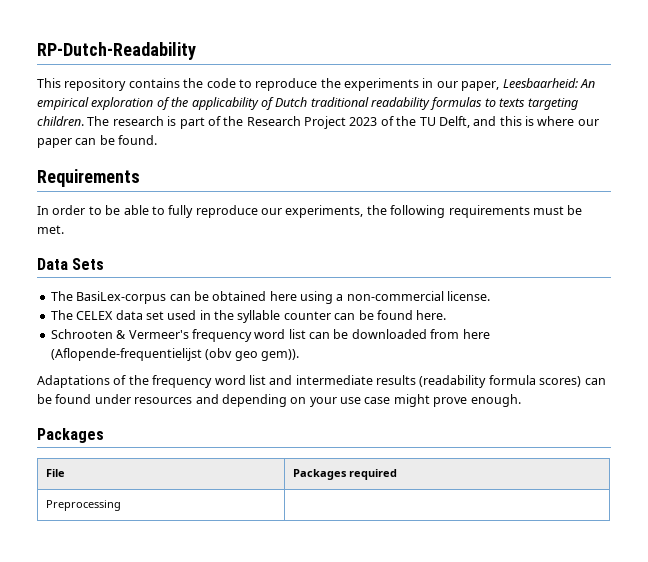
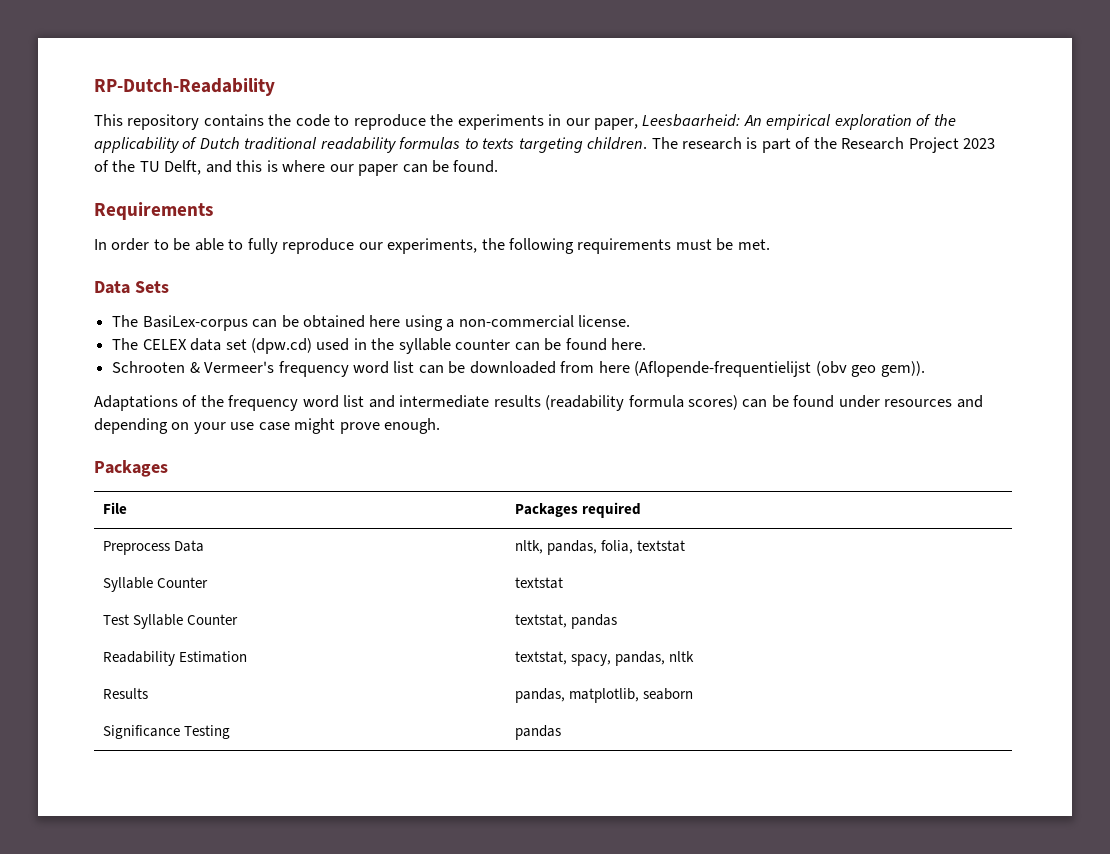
- The CELEX data set used in the syllable counter can be found here.
+ The CELEX data set (dpw.cd) used in the syllable counter can be found here.
- Preprocessing |
+ Preprocess Data | nltk, pandas, folia, textstat
+ Syllable Counter | textstat
+ Test Syllable Counter | textstat, pandas
+ Readability Estimation | textstat, spacy, pandas, nltk
+ Results | pandas, matplotlib, seaborn
+ Significance Testing | pandas

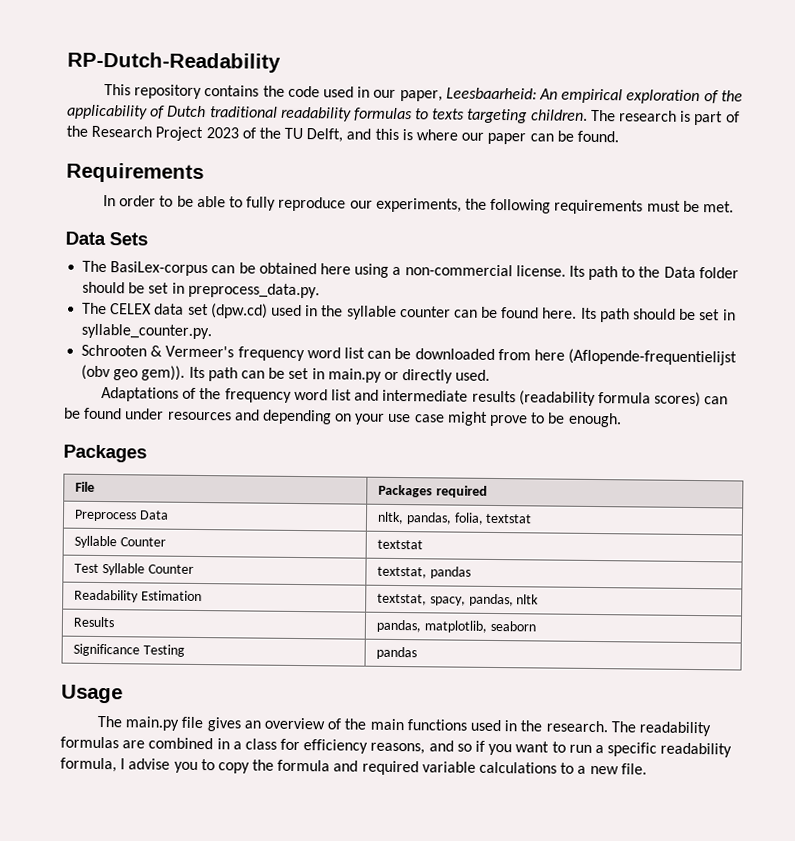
- This repository contains the code to reproduce the experiments in our paper, Leesbaarheid: An empirical exploration of the applicability of Dutch traditional readability formulas to texts targeting children.
+ This repository contains the code used in our paper, Leesbaarheid: An empirical exploration of the applicability of Dutch traditional readability formulas to texts targeting children.
+ Its path to the Data folder should be set in preprocess_data.py.
+ Its path should be set in syllable_counter.py.
+ Its path can be set in main.py or directly used.
- Adaptations of the frequency word list and intermediate results (readability formula scores) can be found under resources and depending on your use case might prove enough.
+ Adaptations of the frequency word list and intermediate results (readability formula scores) can be found under resources and depending on your use case might prove to be enough.
+ Usage
+ The main.py file gives an overview of the main functions used in the research. The readability formulas are combined in a class for efficiency reasons, and so if you want to run a specific readability formula, I advise you to copy the formula and required variable calculations to a new file.

